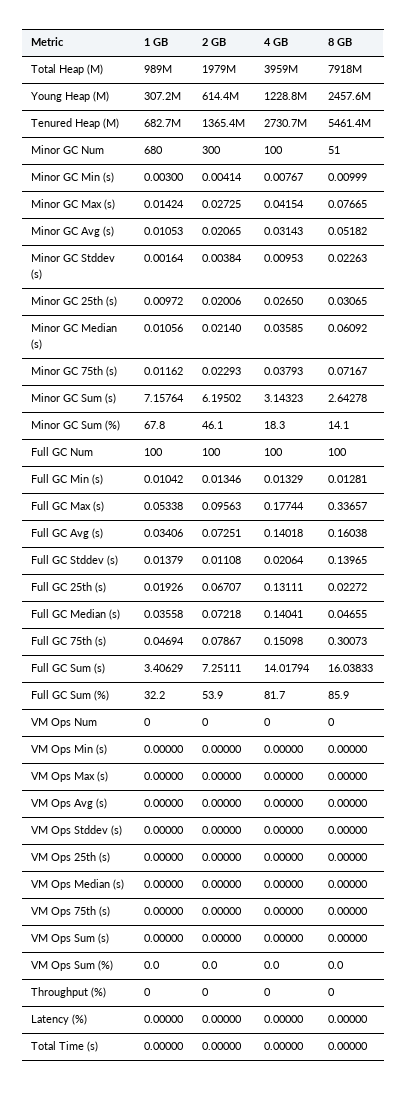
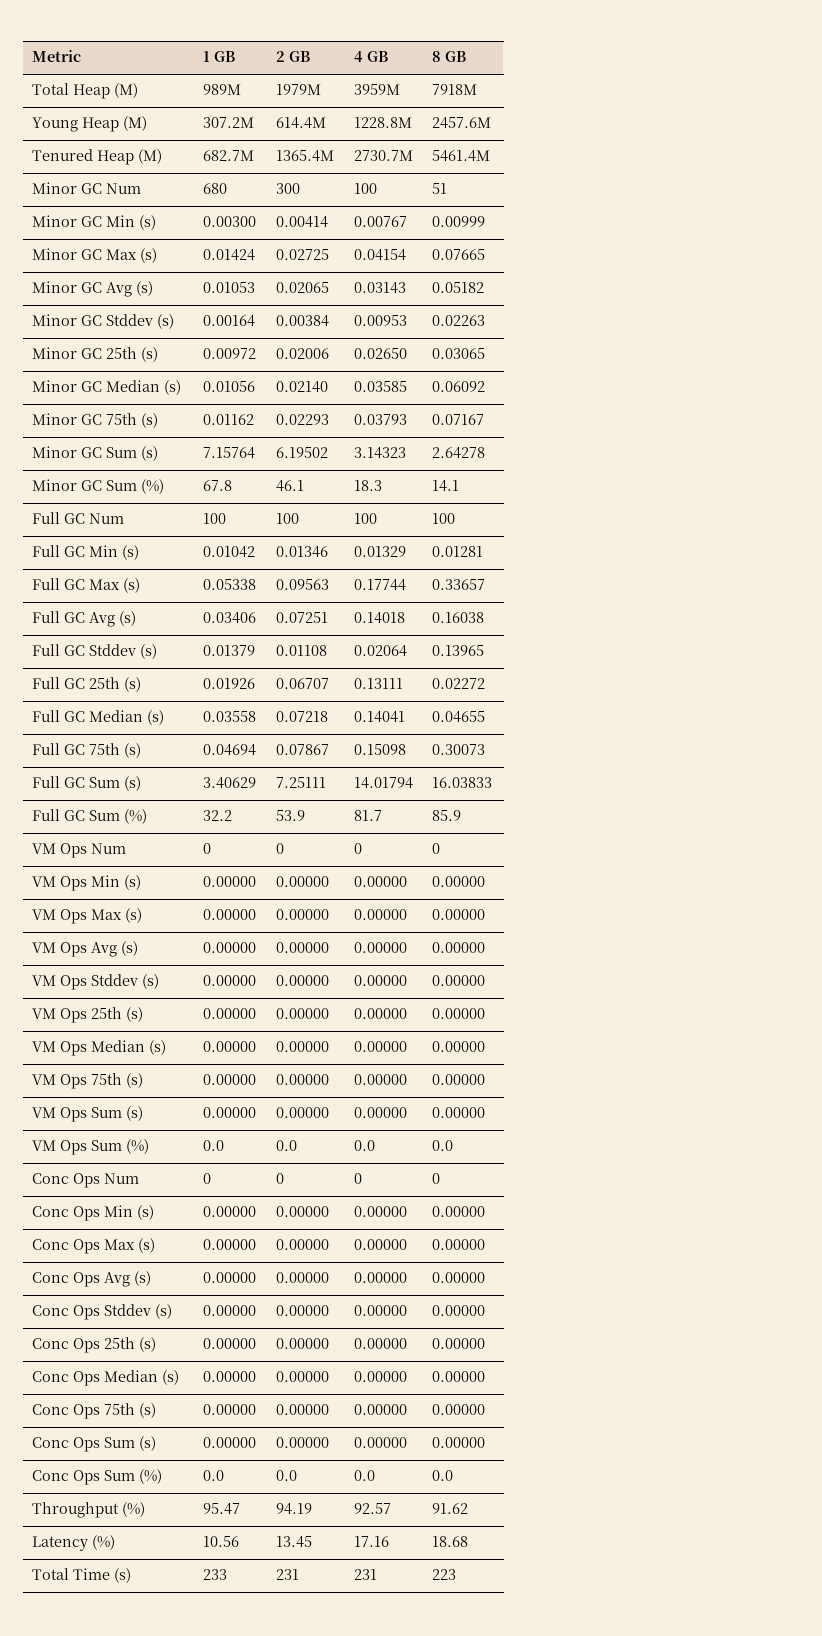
- Throughput (%) | 0 | 0 | 0 | 0
- Latency (%) | 0.00000 | 0.00000 | 0.00000 | 0.00000
- Total Time (s) | 0.00000 | 0.00000 | 0.00000 | 0.00000
+ Conc Ops Num | 0 | 0 | 0 | 0
+ Conc Ops Min (s) | 0.00000 | 0.00000 | 0.00000 | 0.00000
+ Conc Ops Max (s) | 0.00000 | 0.00000 | 0.00000 | 0.00000
+ Conc Ops Avg (s) | 0.00000 | 0.00000 | 0.00000 | 0.00000
+ Conc Ops Stddev (s) | 0.00000 | 0.00000 | 0.00000 | 0.00000
+ Conc Ops 25th (s) | 0.00000 | 0.00000 | 0.00000 | 0.00000
+ Conc Ops Median (s) | 0.00000 | 0.00000 | 0.00000 | 0.00000
+ Conc Ops 75th (s) | 0.00000 | 0.00000 | 0.00000 | 0.00000
+ Conc Ops Sum (s) | 0.00000 | 0.00000 | 0.00000 | 0.00000
+ Conc Ops Sum (%) | 0.0 | 0.0 | 0.0 | 0.0
+ Throughput (%) | 95.47 | 94.19 | 92.57 | 91.62
+ Latency (%) | 10.56 | 13.45 | 17.16 | 18.68
+ Total Time (s) | 233 | 231 | 231 | 223

